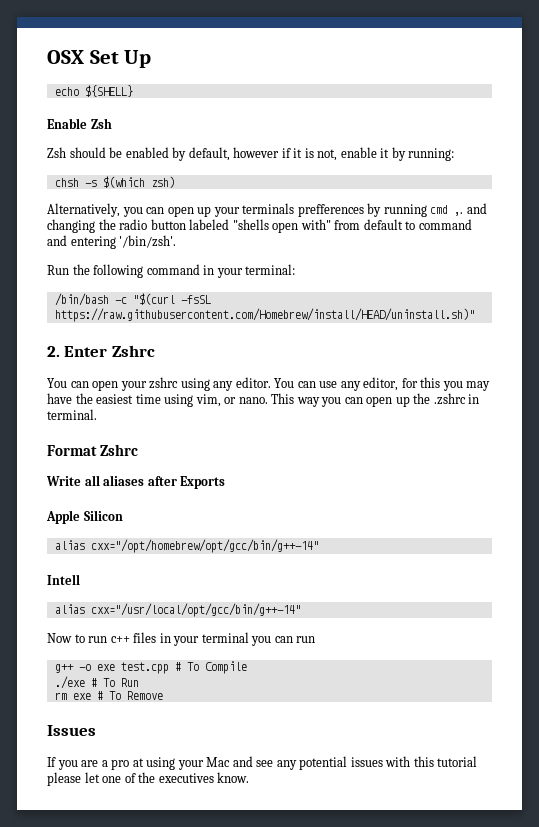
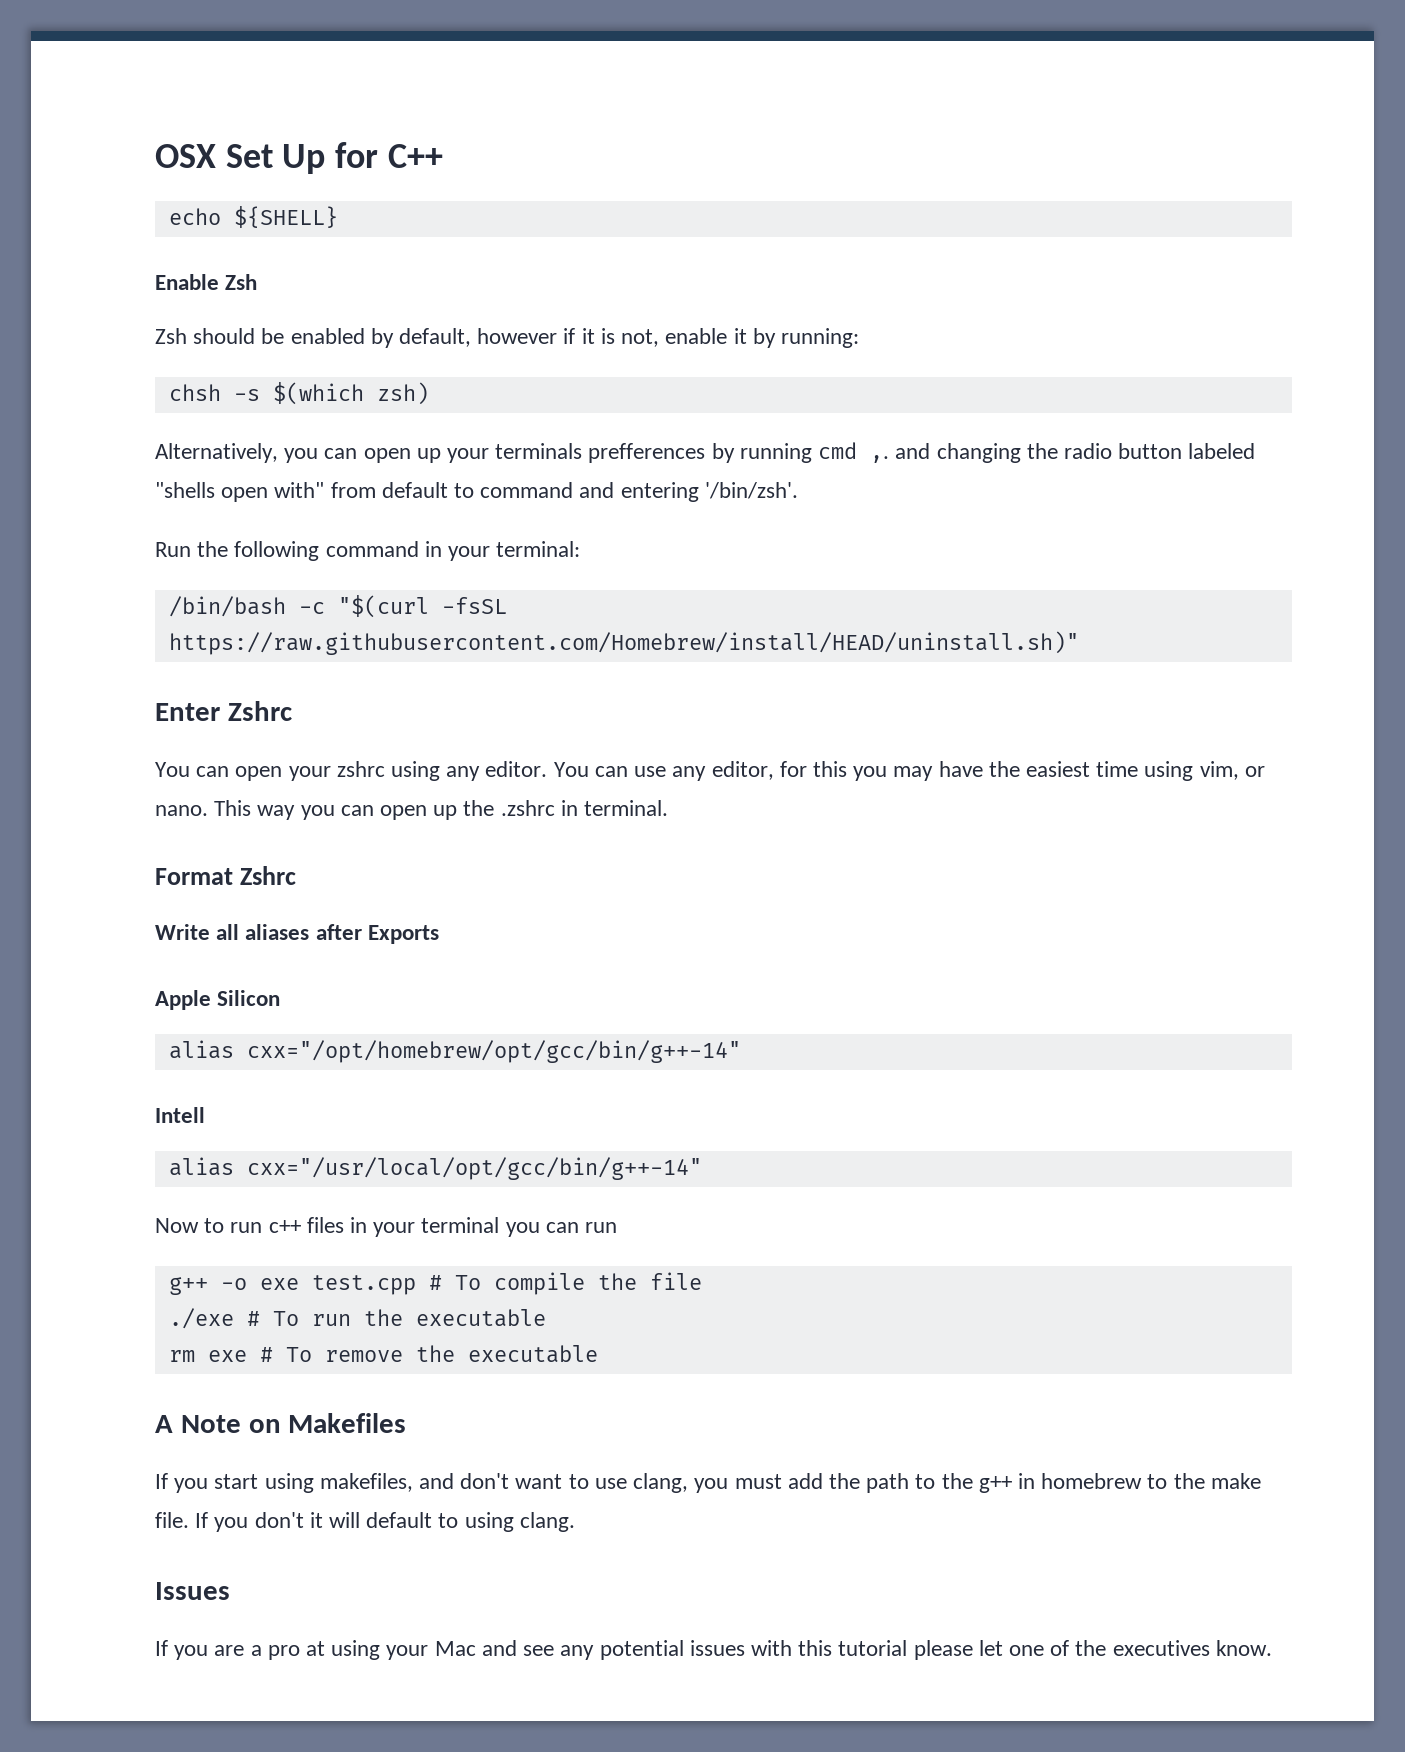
- OSX Set Up
+ OSX Set Up for C++
- 2. Enter Zshrc
+ Enter Zshrc
- g++ -o exe test.cpp # To Compile
+ g++ -o exe test.cpp # To compile the file
- ./exe # To Run
+ ./exe # To run the executable
- rm exe # To Remove
+ rm exe # To remove the executable
+ A Note on Makefiles
+ If you start using makefiles, and don't want to use clang, you must add the path to the g++ in homebrew to the make file. If you don't it will default to using clang.

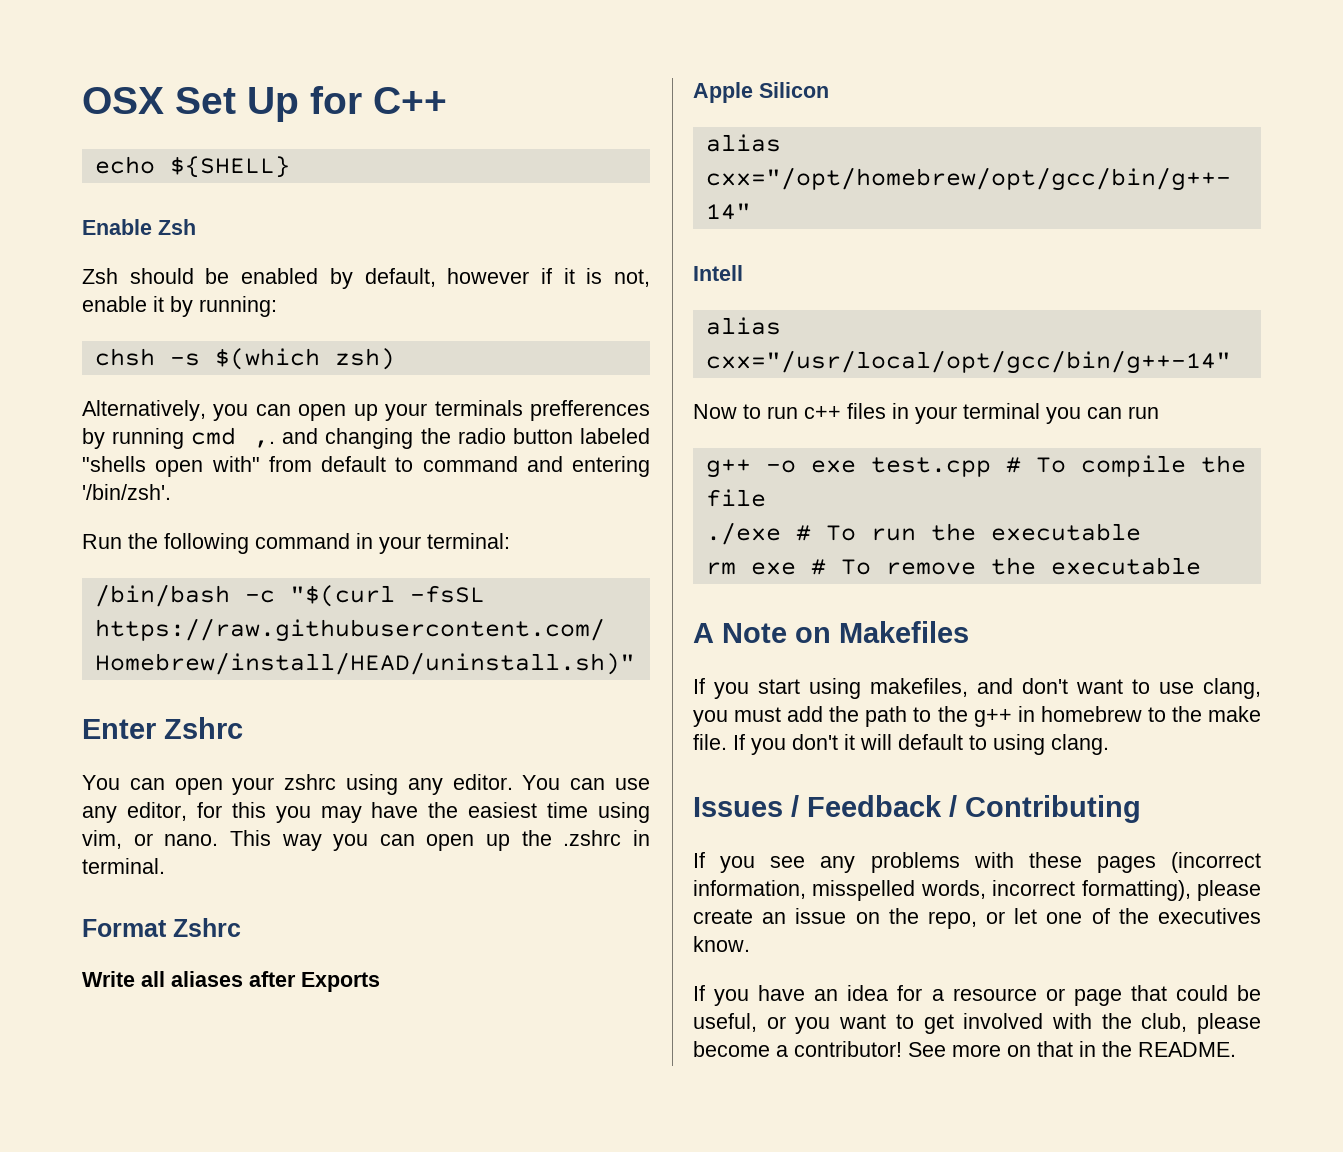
- Issues
- If you are a pro at using your Mac and see any potential issues with this tutorial please let one of the executives know.
+ Issues / Feedback / Contributing
+ If you see any problems with these pages (incorrect information, misspelled words, incorrect formatting), please create an issue on the repo, or let one of the executives know.
+ If you have an idea for a resource or page that could be useful, or you want to get involved with the club, please become a contributor! See more on that in the README.

